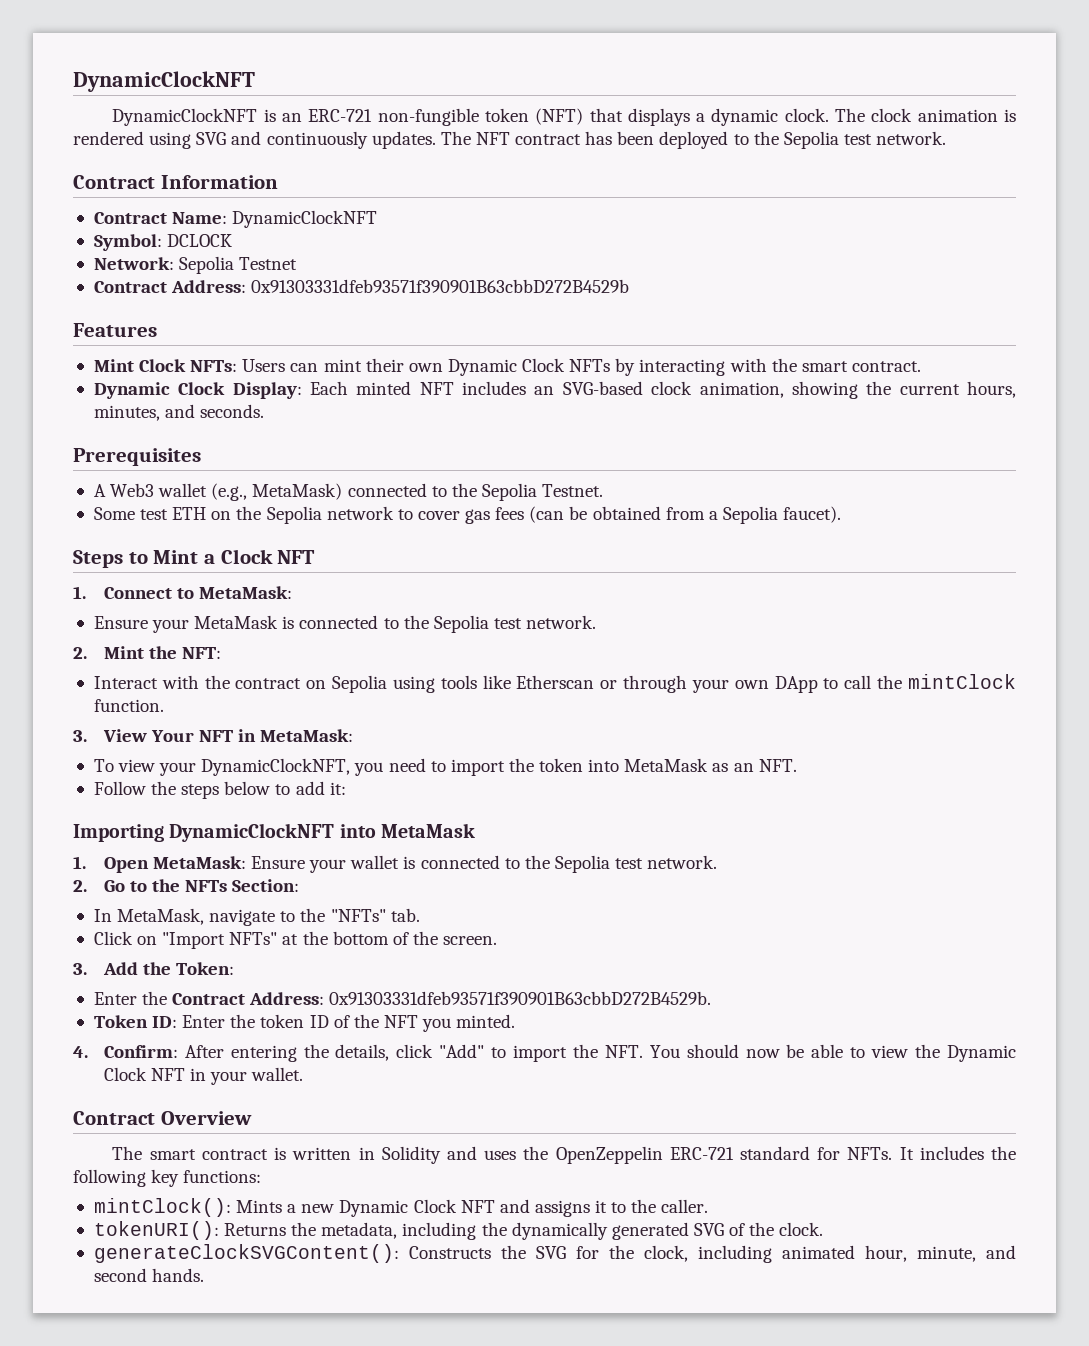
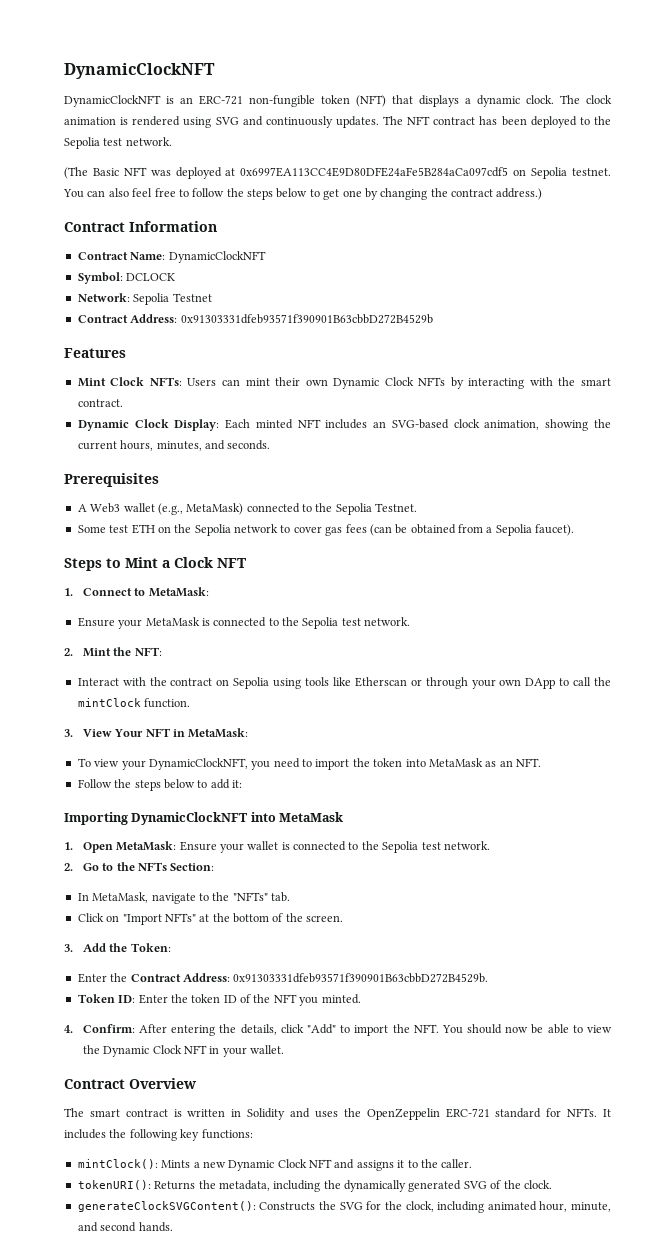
+ (The Basic NFT was deployed at 0x6997EA113CC4E9D80DFE24aFe5B284aCa097cdf5 on Sepolia testnet. You can also feel free to follow the steps below to get one by changing the contract address.)

